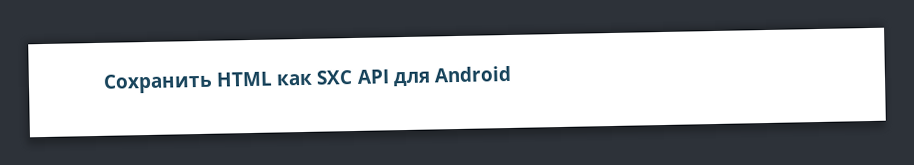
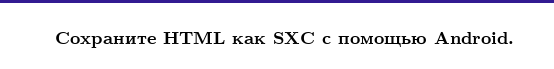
- Сохранить HTML как SXC API для Android
+ Сохраните HTML как SXC с помощью Android.

